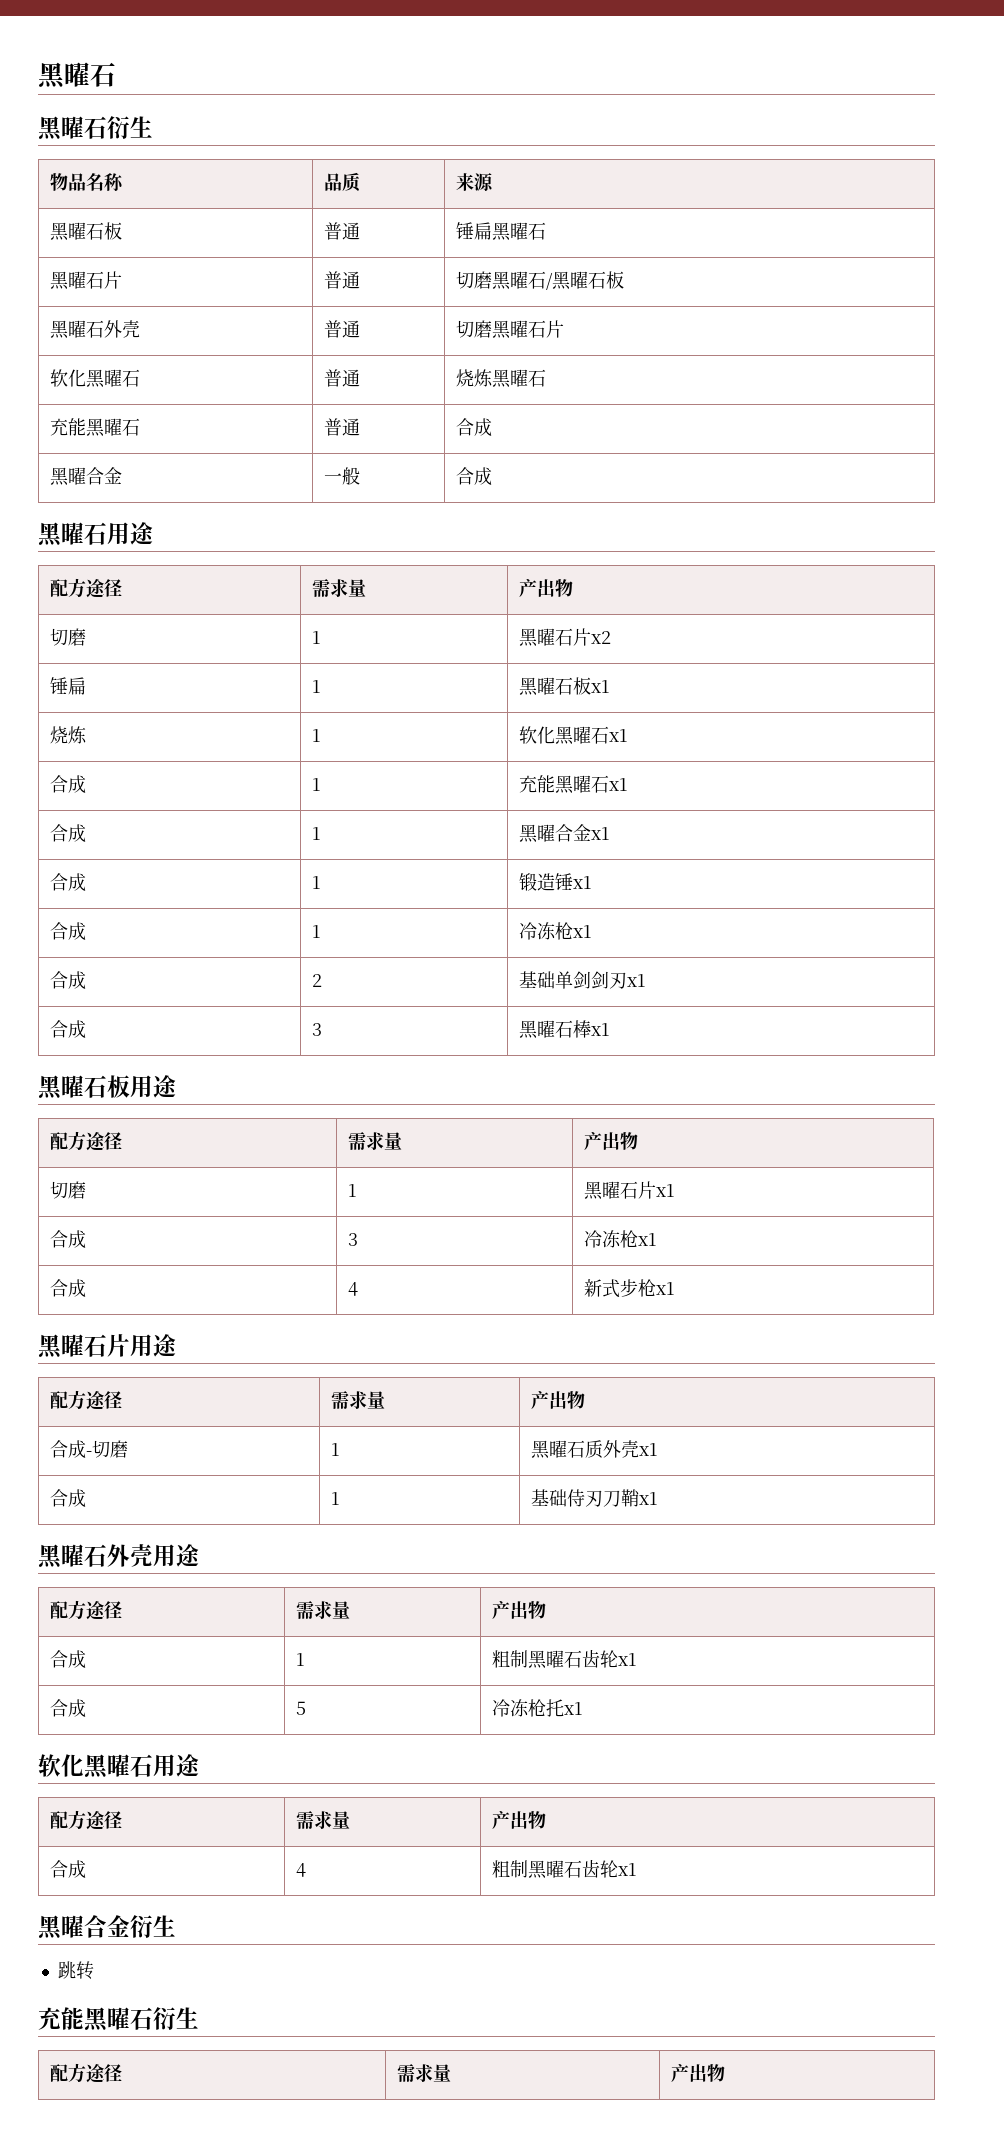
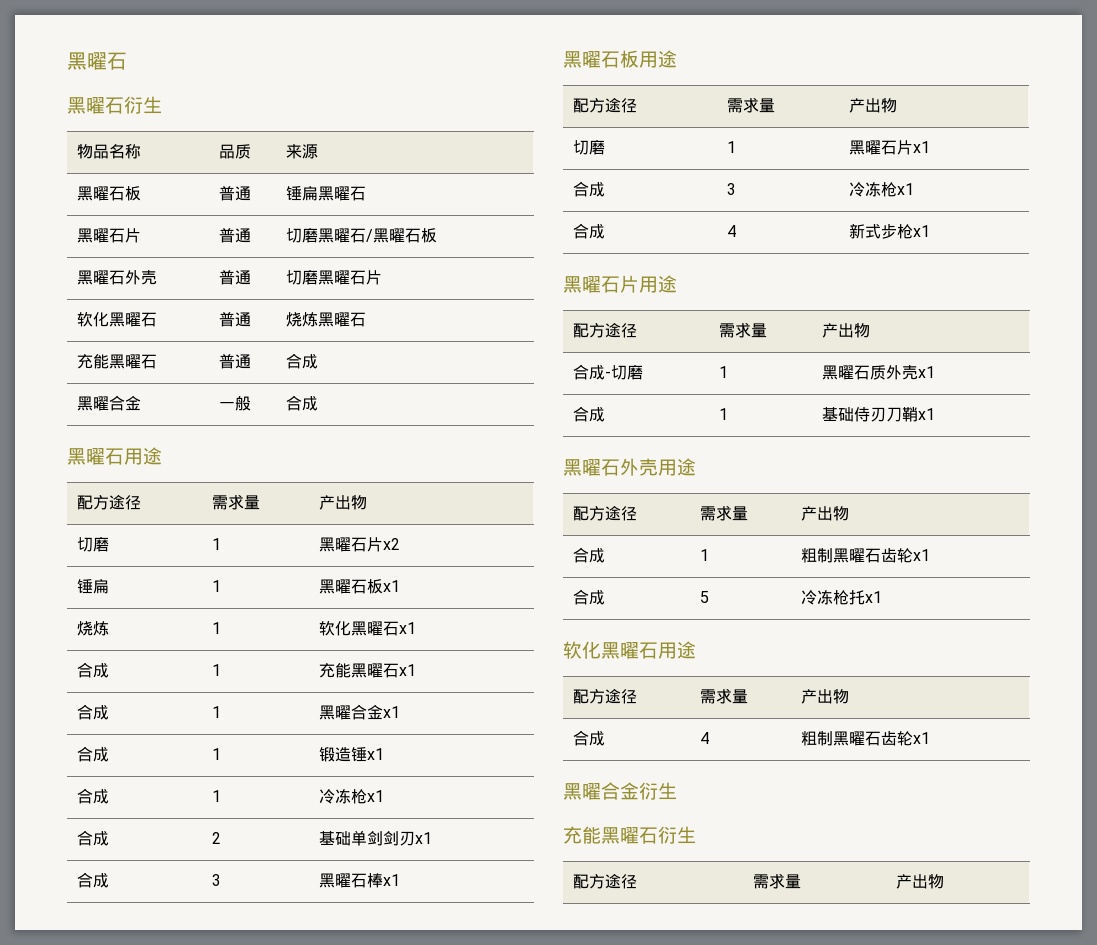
- 跳转

